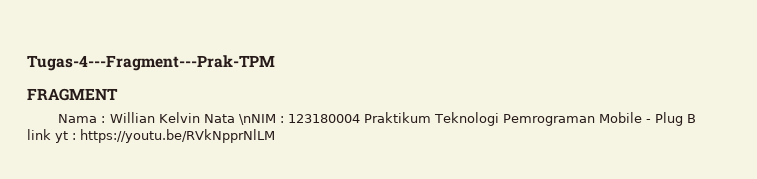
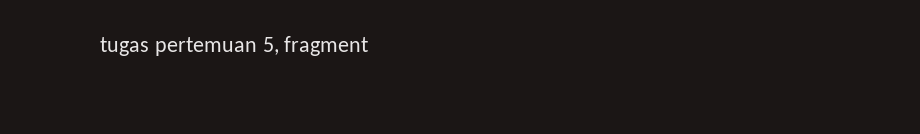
- Tugas-4---Fragment---Prak-TPM
- FRAGMENT
- Nama : Willian Kelvin Nata \nNIM : 123180004 Praktikum Teknologi Pemrograman Mobile - Plug B link yt : https://youtu.be/RVkNpprNlLM
+ tugas pertemuan 5, fragment

